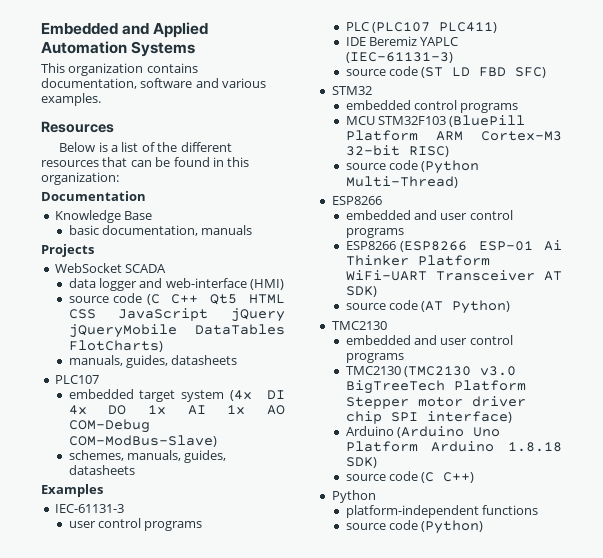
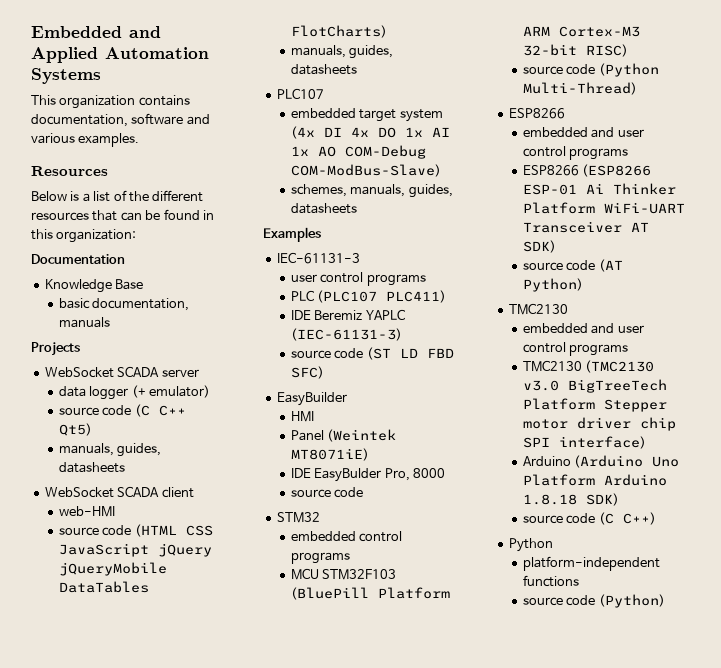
- WebSocket SCADA
+ WebSocket SCADA server
- data logger and web-interface (HMI)
+ data logger (+ emulator)
- source code (C C++ Qt5 HTML CSS JavaScript jQuery jQueryMobile DataTables FlotCharts)
+ source code (C C++ Qt5)
+ manuals, guides, datasheets
+ WebSocket SCADA client
+ web-HMI
+ source code (HTML CSS JavaScript jQuery jQueryMobile DataTables FlotCharts)
+ EasyBuilder
+ HMI
+ Panel (Weintek MT8071iE)
+ IDE EasyBulder Pro, 8000
+ source code

